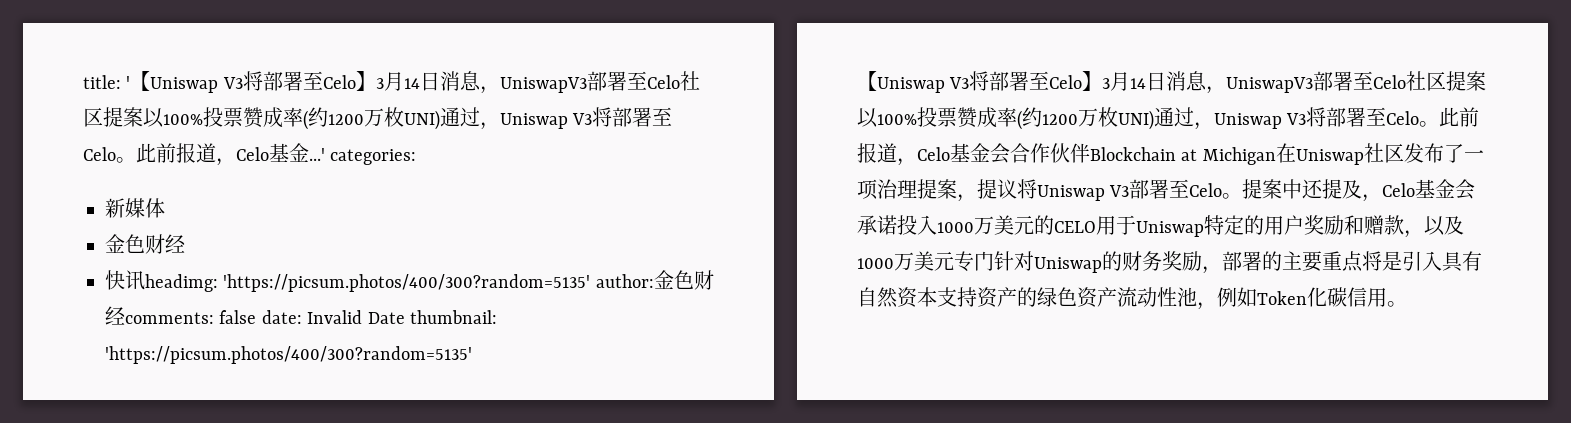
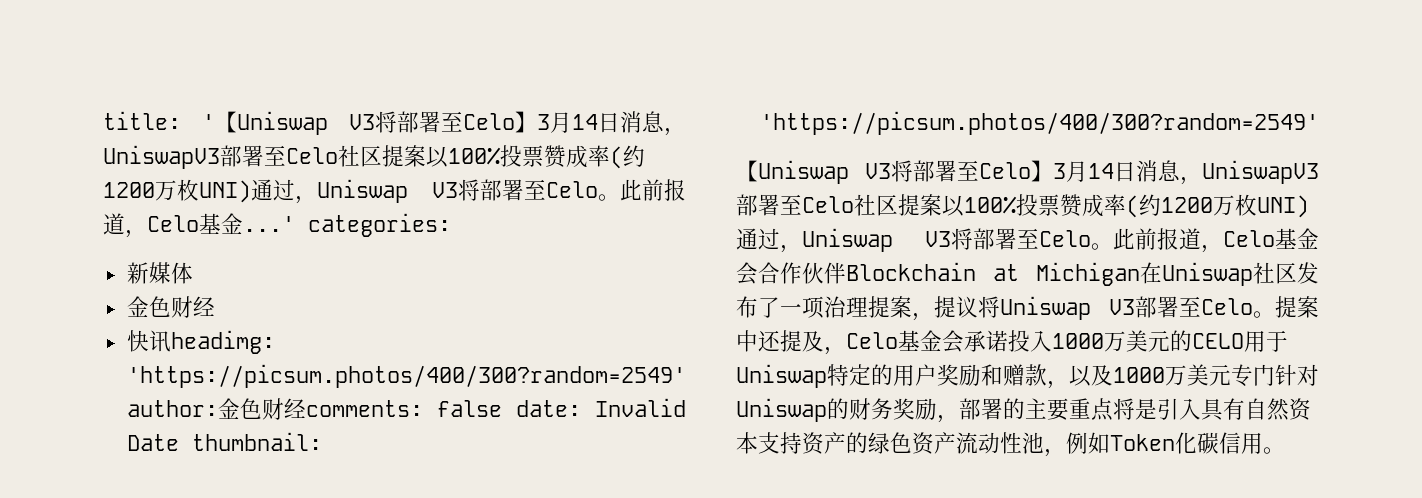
- 快讯headimg: 'https://picsum.photos/400/300?random=5135' author:金色财经comments: false date: Invalid Date thumbnail: 'https://picsum.photos/400/300?random=5135'
+ 快讯headimg: 'https://picsum.photos/400/300?random=2549' author:金色财经comments: false date: Invalid Date thumbnail: 'https://picsum.photos/400/300?random=2549'

